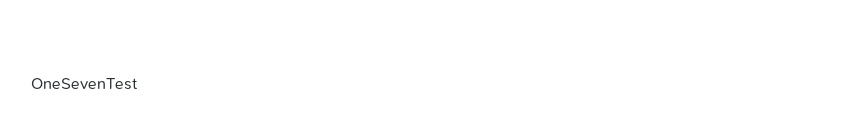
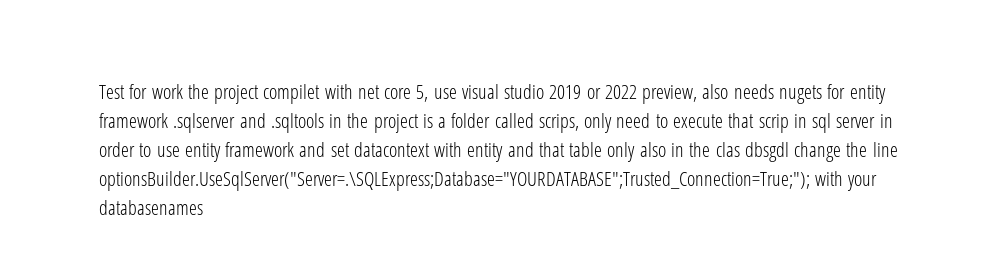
- OneSevenTest
+ Test for work the project compilet with net core 5, use visual studio 2019 or 2022 preview, also needs nugets for entity framework .sqlserver and .sqltools in the project is a folder called scrips, only need to execute that scrip in sql server in order to use entity framework and set datacontext with entity and that table only also in the clas dbsgdl change the line optionsBuilder.UseSqlServer("Server=.\SQLExpress;Database="YOURDATABASE";Trusted_Connection=True;"); with your databasenames

